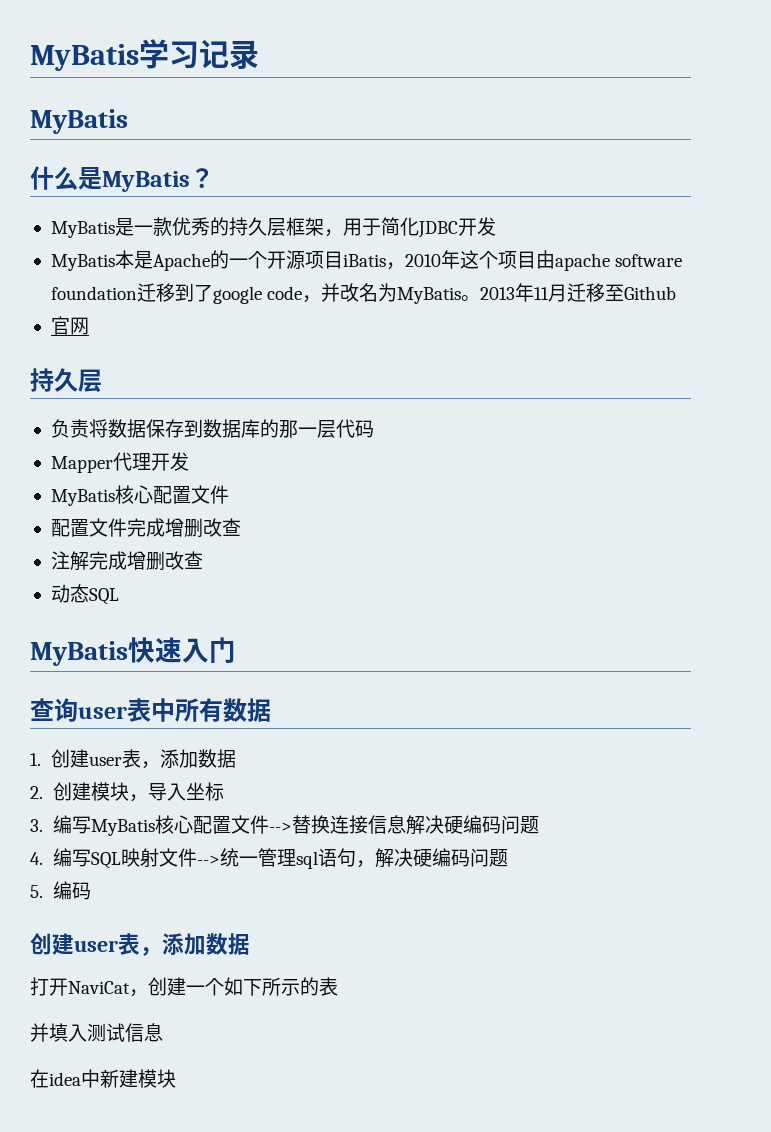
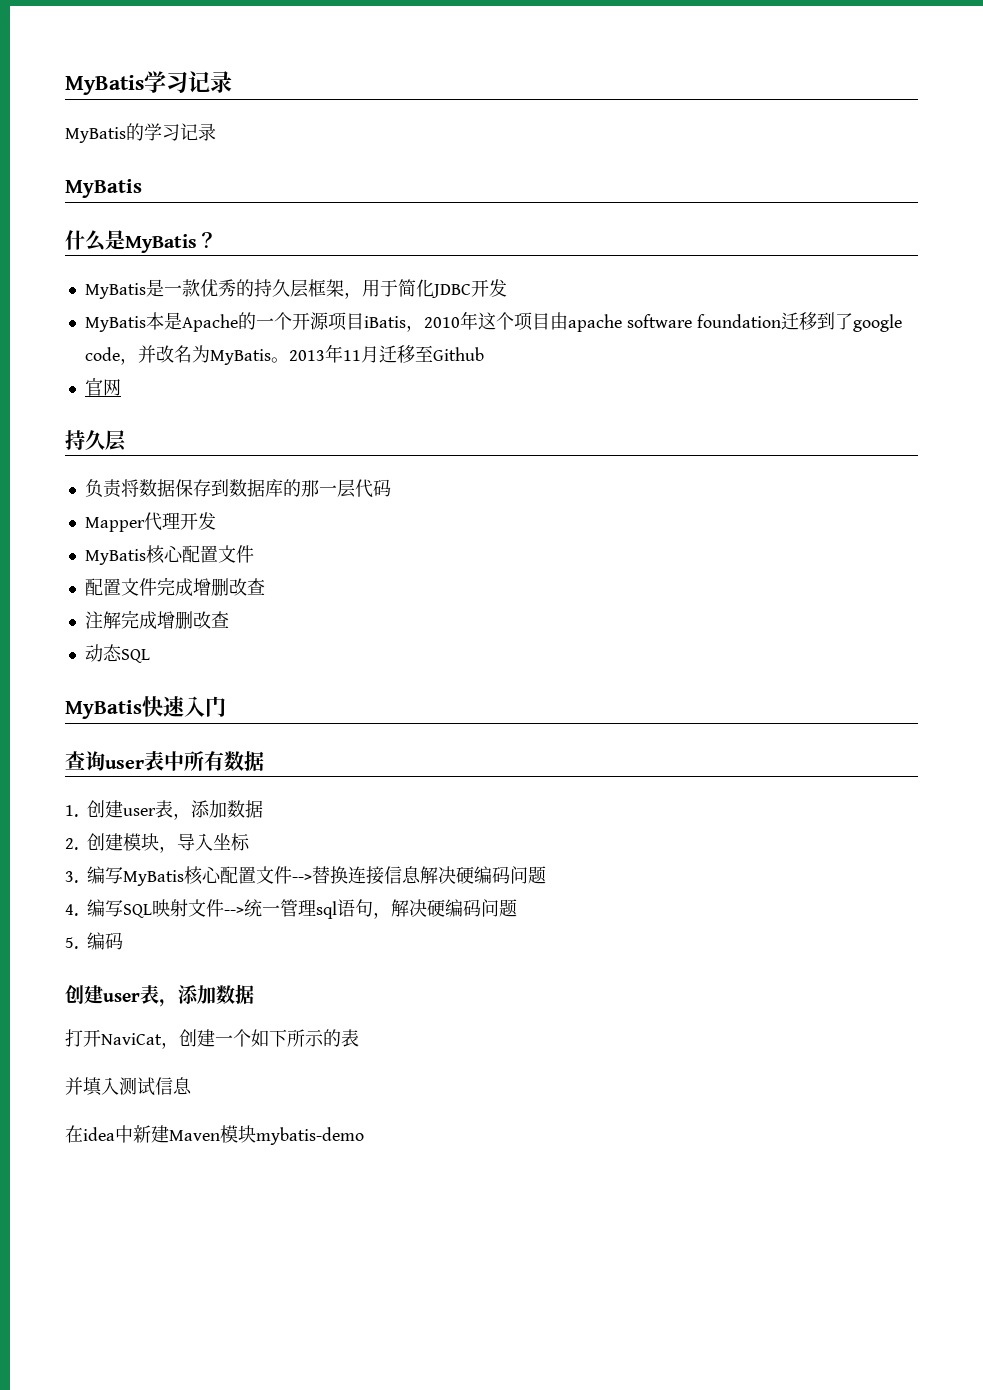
+ MyBatis的学习记录
- 在idea中新建模块
+ 在idea中新建Maven模块mybatis-demo

